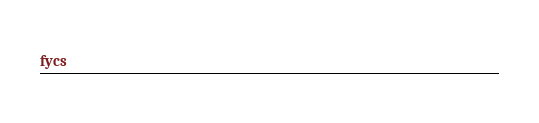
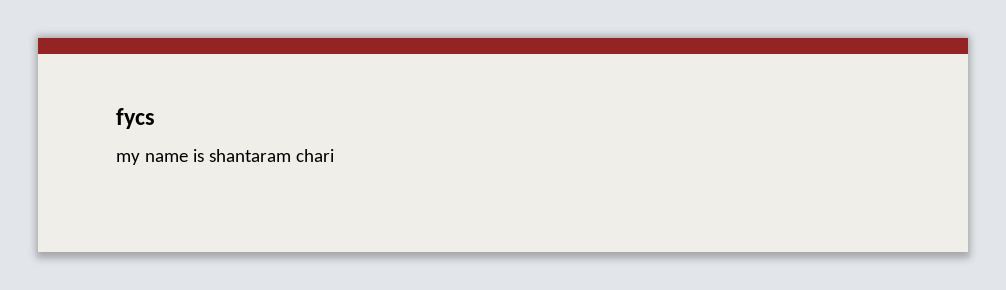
+ my name is shantaram chari

